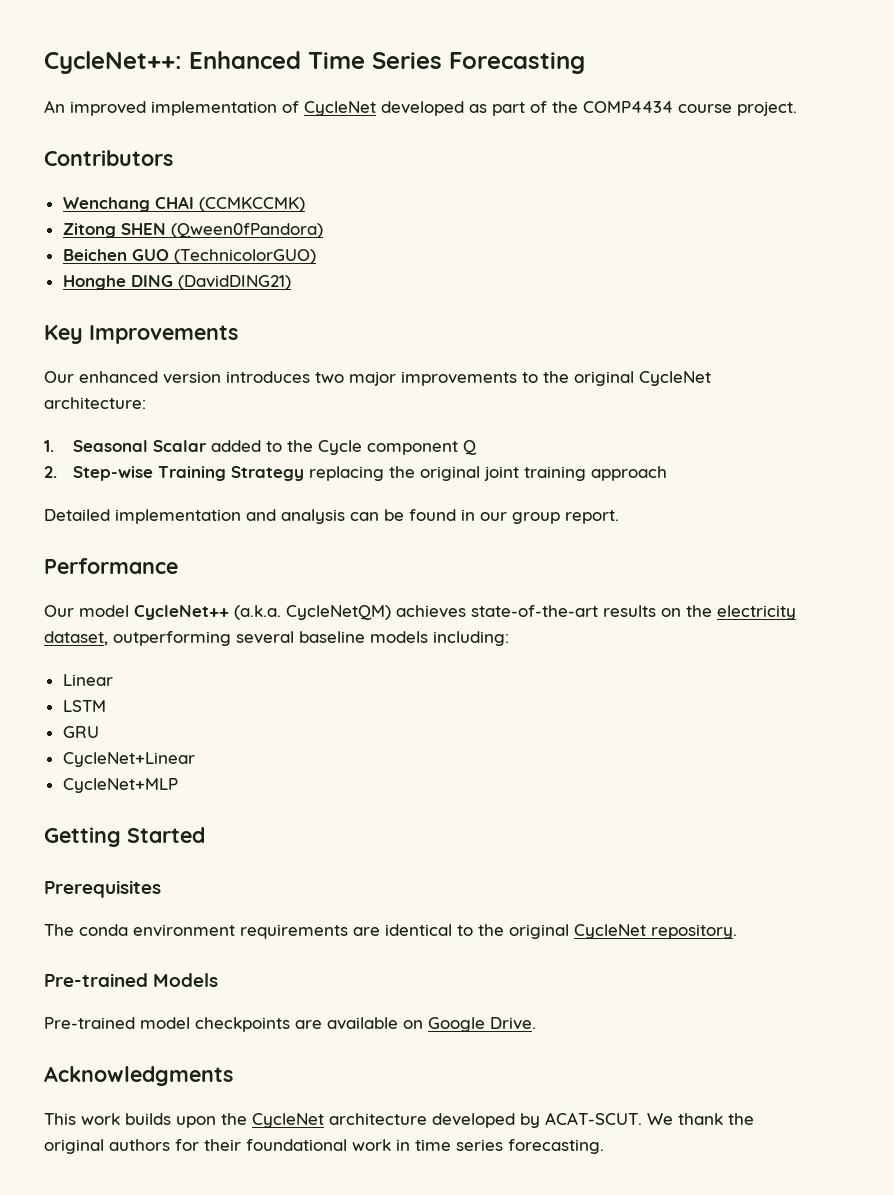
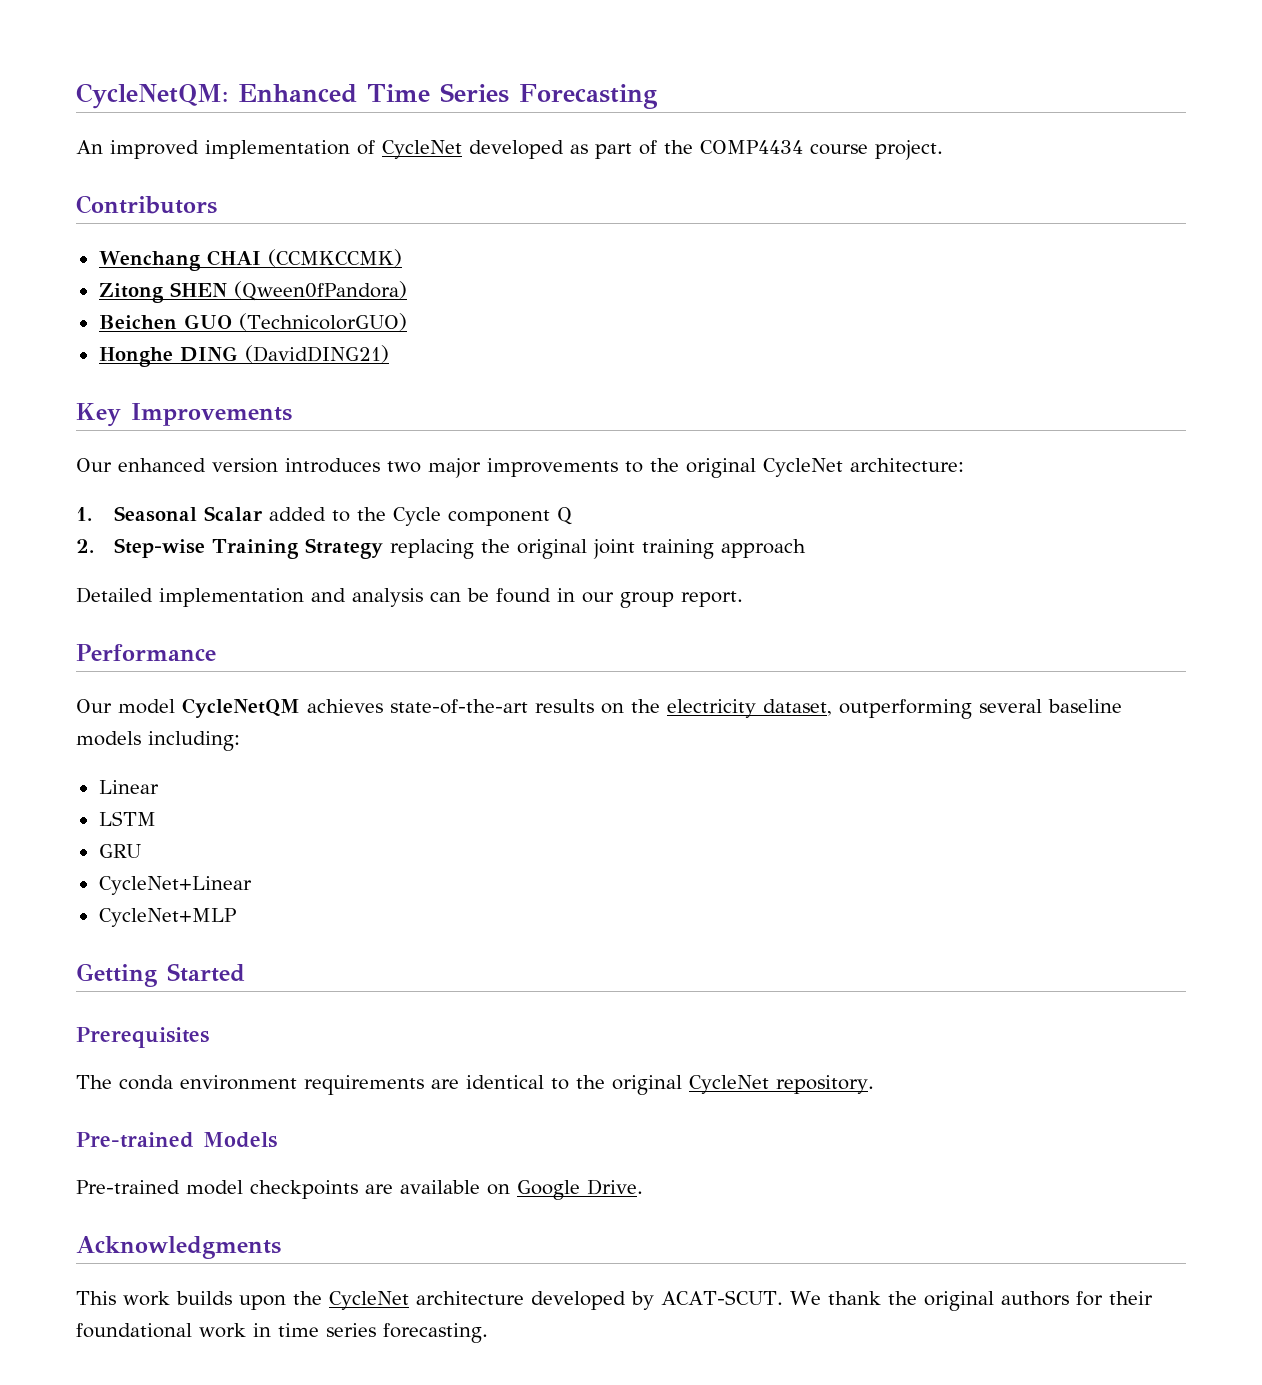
- CycleNet++: Enhanced Time Series Forecasting
+ CycleNetQM: Enhanced Time Series Forecasting
- Our model CycleNet++ (a.k.a. CycleNetQM) achieves state-of-the-art results on the electricity dataset, outperforming several baseline models including:
+ Our model CycleNetQM achieves state-of-the-art results on the electricity dataset, outperforming several baseline models including:

